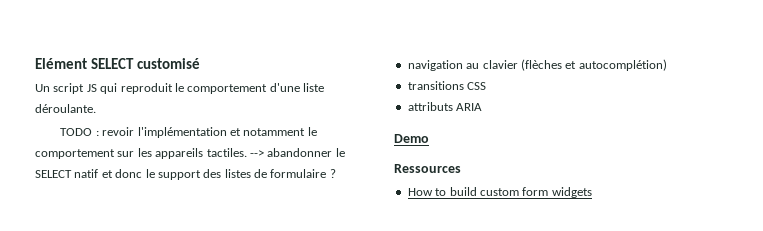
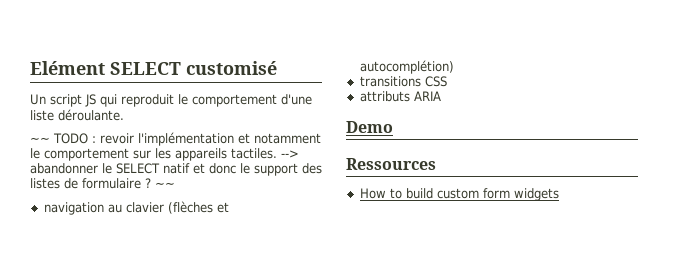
- TODO : revoir l'implémentation et notamment le comportement sur les appareils tactiles.
+ ~~ TODO : revoir l'implémentation et notamment le comportement sur les appareils tactiles.
- --> abandonner le SELECT natif et donc le support des listes de formulaire ?
+ --> abandonner le SELECT natif et donc le support des listes de formulaire ? ~~

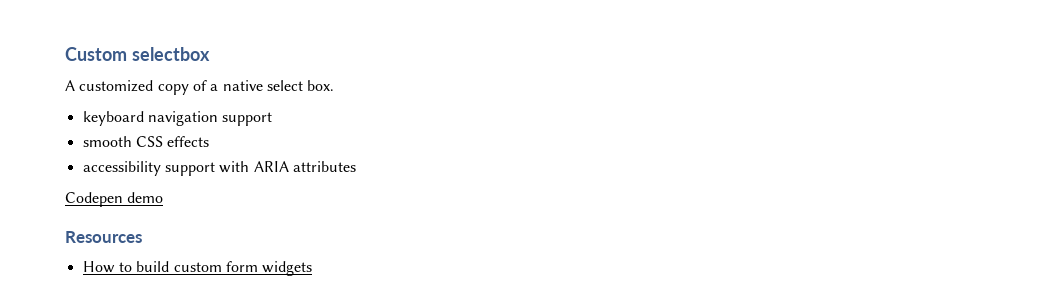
- Elément SELECT customisé
- Un script JS qui reproduit le comportement d'une liste déroulante.
- ~~ TODO : revoir l'implémentation et notamment le comportement sur les appareils tactiles. --> abandonner le SELECT natif et donc le support des listes de formulaire ? ~~
- navigation au clavier (flèches et autocomplétion)
- transitions CSS
- attributs ARIA
- Demo
- Ressources
+ Custom selectbox
+ A customized copy of a native select box.
+ keyboard navigation support
+ smooth CSS effects
+ accessibility support with ARIA attributes
+ Codepen demo
+ Resources

